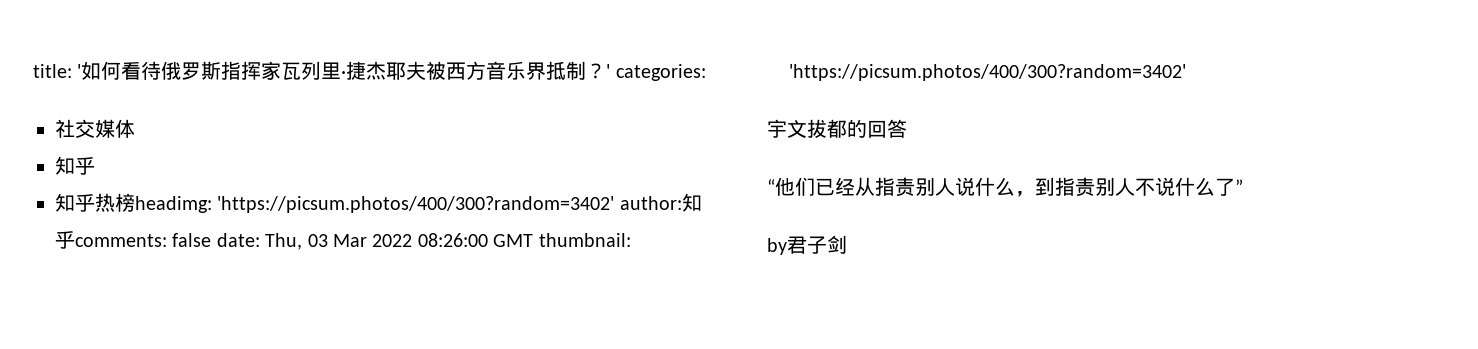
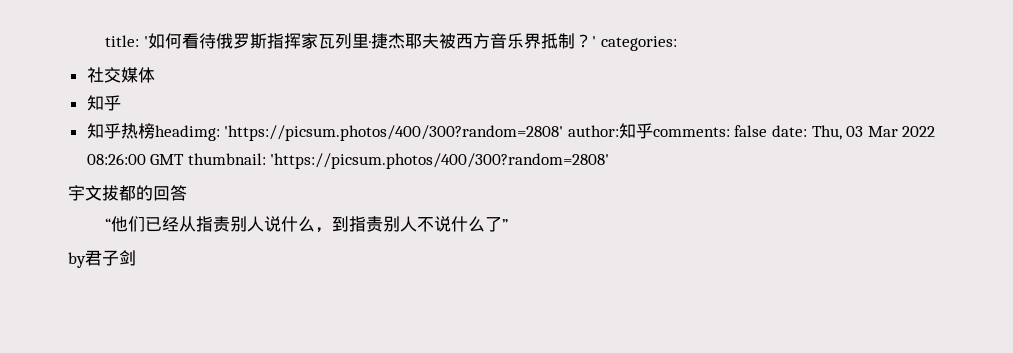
- 知乎热榜headimg: 'https://picsum.photos/400/300?random=3402' author:知乎comments: false date: Thu, 03 Mar 2022 08:26:00 GMT thumbnail: 'https://picsum.photos/400/300?random=3402'
+ 知乎热榜headimg: 'https://picsum.photos/400/300?random=2808' author:知乎comments: false date: Thu, 03 Mar 2022 08:26:00 GMT thumbnail: 'https://picsum.photos/400/300?random=2808'

